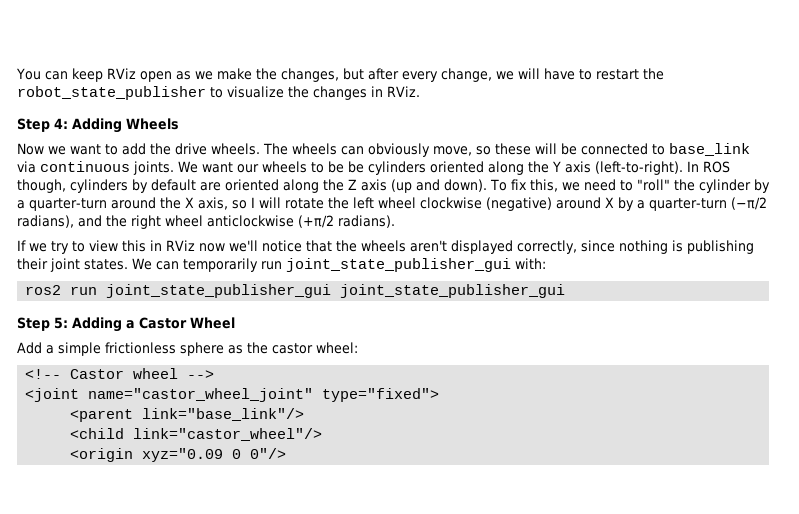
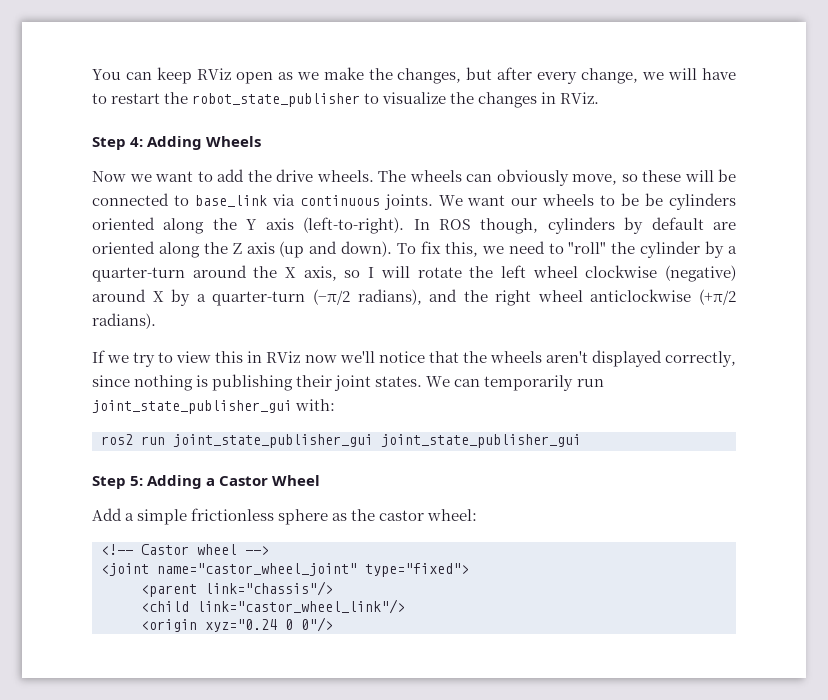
- <parent link="base_link"/>
+ <parent link="chassis"/>
- <child link="castor_wheel"/>
+ <child link="castor_wheel_link"/>
- <origin xyz="0.09 0 0"/>
+ <origin xyz="0.24 0 0"/>

